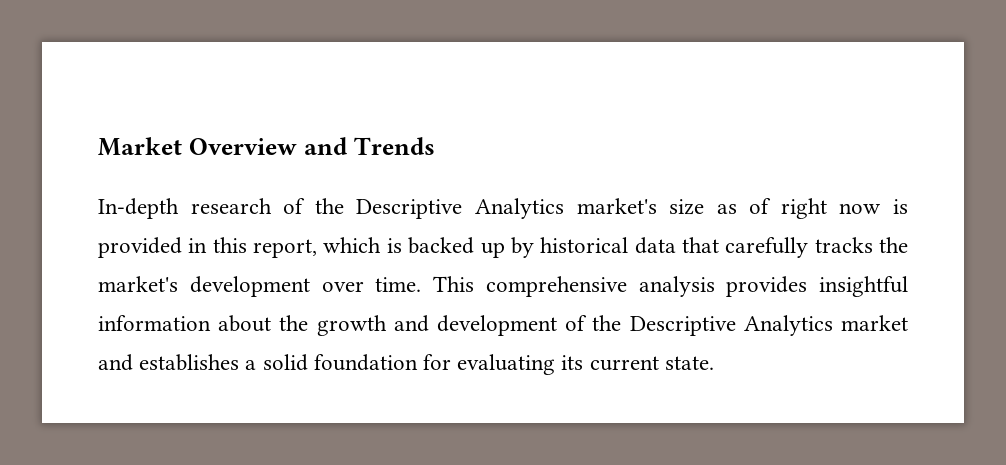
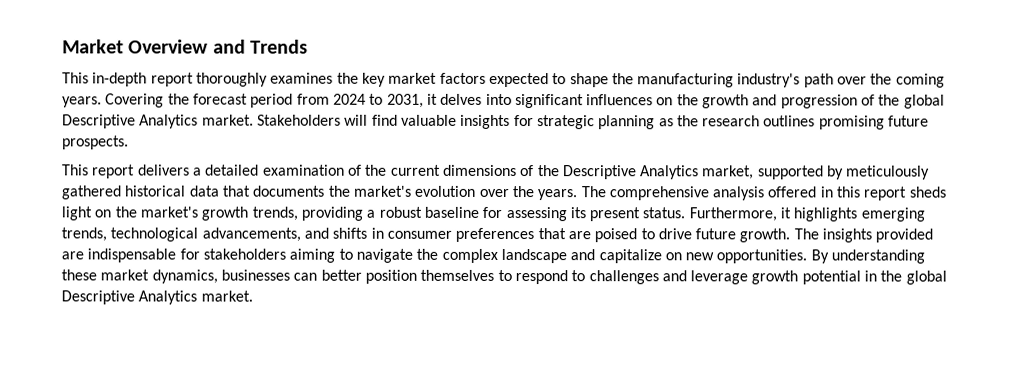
- In-depth research of the Descriptive Analytics market's size as of right now is provided in this report, which is backed up by historical data that carefully tracks the market's development over time. This comprehensive analysis provides insightful information about the growth and development of the Descriptive Analytics market and establishes a solid foundation for evaluating its current state.
+ This in-depth report thoroughly examines the key market factors expected to shape the manufacturing industry's path over the coming years. Covering the forecast period from 2024 to 2031, it delves into significant influences on the growth and progression of the global Descriptive Analytics market. Stakeholders will find valuable insights for strategic planning as the research outlines promising future prospects.
+ This report delivers a detailed examination of the current dimensions of the Descriptive Analytics market, supported by meticulously gathered historical data that documents the market's evolution over the years. The comprehensive analysis offered in this report sheds light on the market's growth trends, providing a robust baseline for assessing its present status. Furthermore, it highlights emerging trends, technological advancements, and shifts in consumer preferences that are poised to drive future growth. The insights provided are indispensable for stakeholders aiming to navigate the complex landscape and capitalize on new opportunities. By understanding these market dynamics, businesses can better position themselves to respond to challenges and leverage growth potential in the global Descriptive Analytics market.

